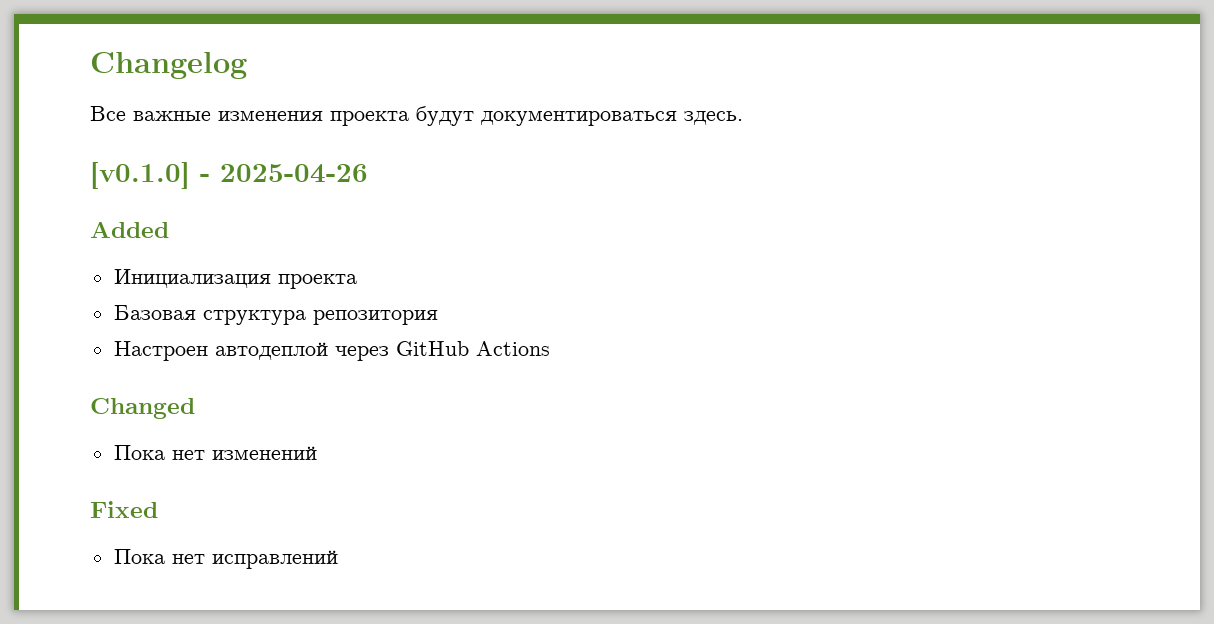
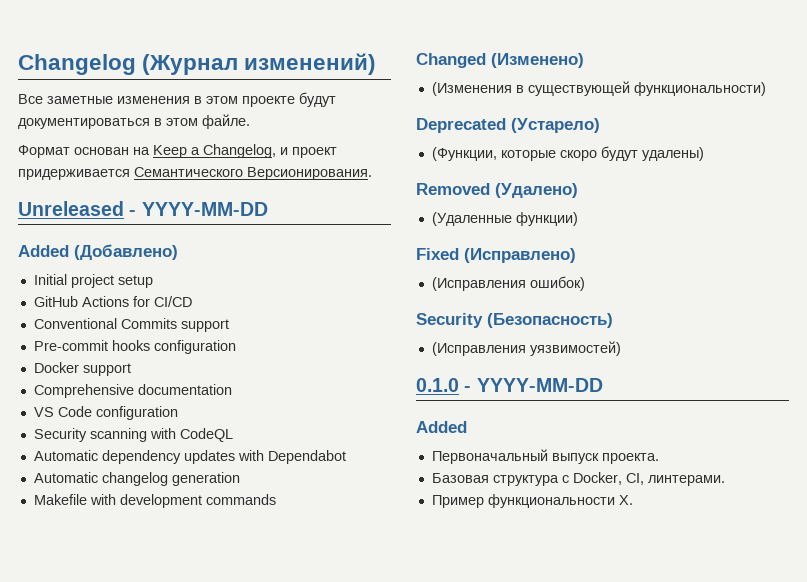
- Changelog
+ Changelog (Журнал изменений)
- Все важные изменения проекта будут документироваться здесь.
- [v0.1.0] - 2025-04-26
+ Все заметные изменения в этом проекте будут документироваться в этом файле.
+ Формат основан на Keep a Changelog, и проект придерживается Семантического Версионирования.
+ Unreleased - YYYY-MM-DD
+ Added (Добавлено)
+ Initial project setup
+ GitHub Actions for CI/CD
+ Conventional Commits support
+ Pre-commit hooks configuration
+ Docker support
+ Comprehensive documentation
+ VS Code configuration
+ Security scanning with CodeQL
+ Automatic dependency updates with Dependabot
+ Automatic changelog generation
+ Makefile with development commands
+ Changed (Изменено)
+ (Изменения в существующей функциональности)
+ Deprecated (Устарело)
+ (Функции, которые скоро будут удалены)
+ Removed (Удалено)
+ (Удаленные функции)
+ Fixed (Исправлено)
+ (Исправления ошибок)
+ Security (Безопасность)
+ (Исправления уязвимостей)
+ 0.1.0 - YYYY-MM-DD
  Added
- Инициализация проекта
- Базовая структура репозитория
- Настроен автодеплой через GitHub Actions
- Changed
- Пока нет изменений
- Fixed
- Пока нет исправлений
+ Первоначальный выпуск проекта.
+ Базовая структура с Docker, CI, линтерами.
+ Пример функциональности X.

